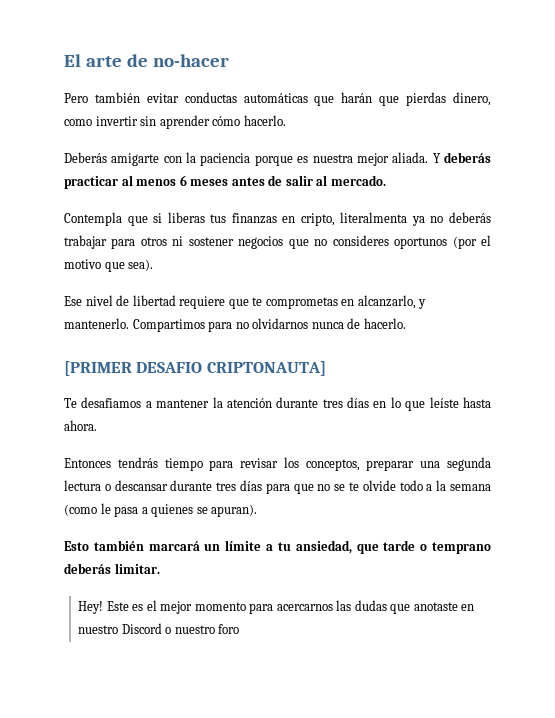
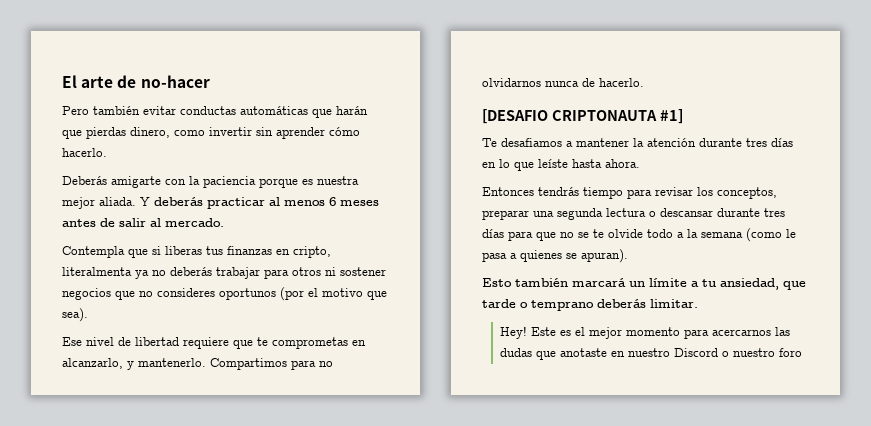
- [PRIMER DESAFIO CRIPTONAUTA]
+ [DESAFIO CRIPTONAUTA #1]

